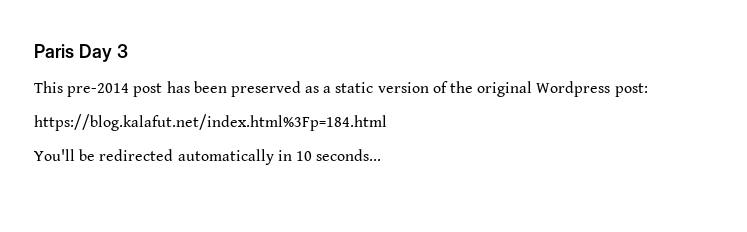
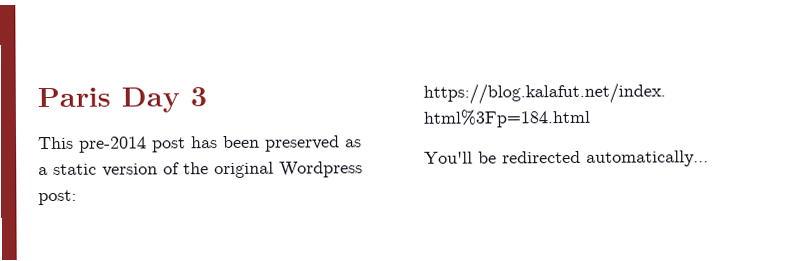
- You'll be redirected automatically in 10 seconds...
+ You'll be redirected automatically...

